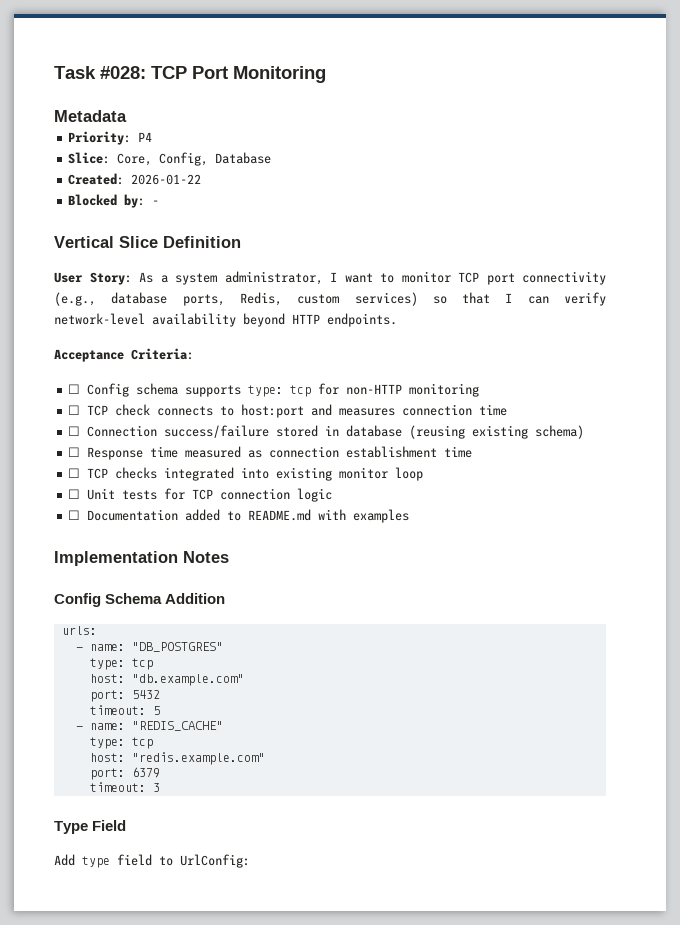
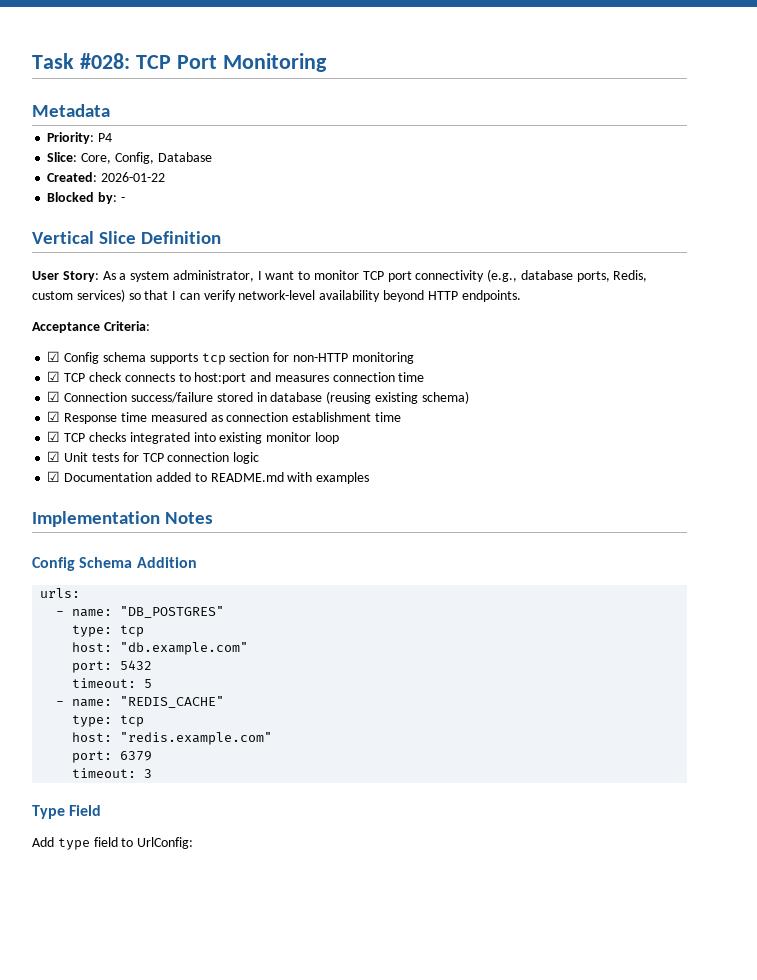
- ☐ Config schema supports type: tcp for non-HTTP monitoring
+ ☑ Config schema supports tcp section for non-HTTP monitoring
- ☐ TCP check connects to host:port and measures connection time
+ ☑ TCP check connects to host:port and measures connection time
- ☐ Connection success/failure stored in database (reusing existing schema)
+ ☑ Connection success/failure stored in database (reusing existing schema)
- ☐ Response time measured as connection establishment time
+ ☑ Response time measured as connection establishment time
- ☐ TCP checks integrated into existing monitor loop
+ ☑ TCP checks integrated into existing monitor loop
- ☐ Unit tests for TCP connection logic
+ ☑ Unit tests for TCP connection logic
- ☐ Documentation added to README.md with examples
+ ☑ Documentation added to README.md with examples

